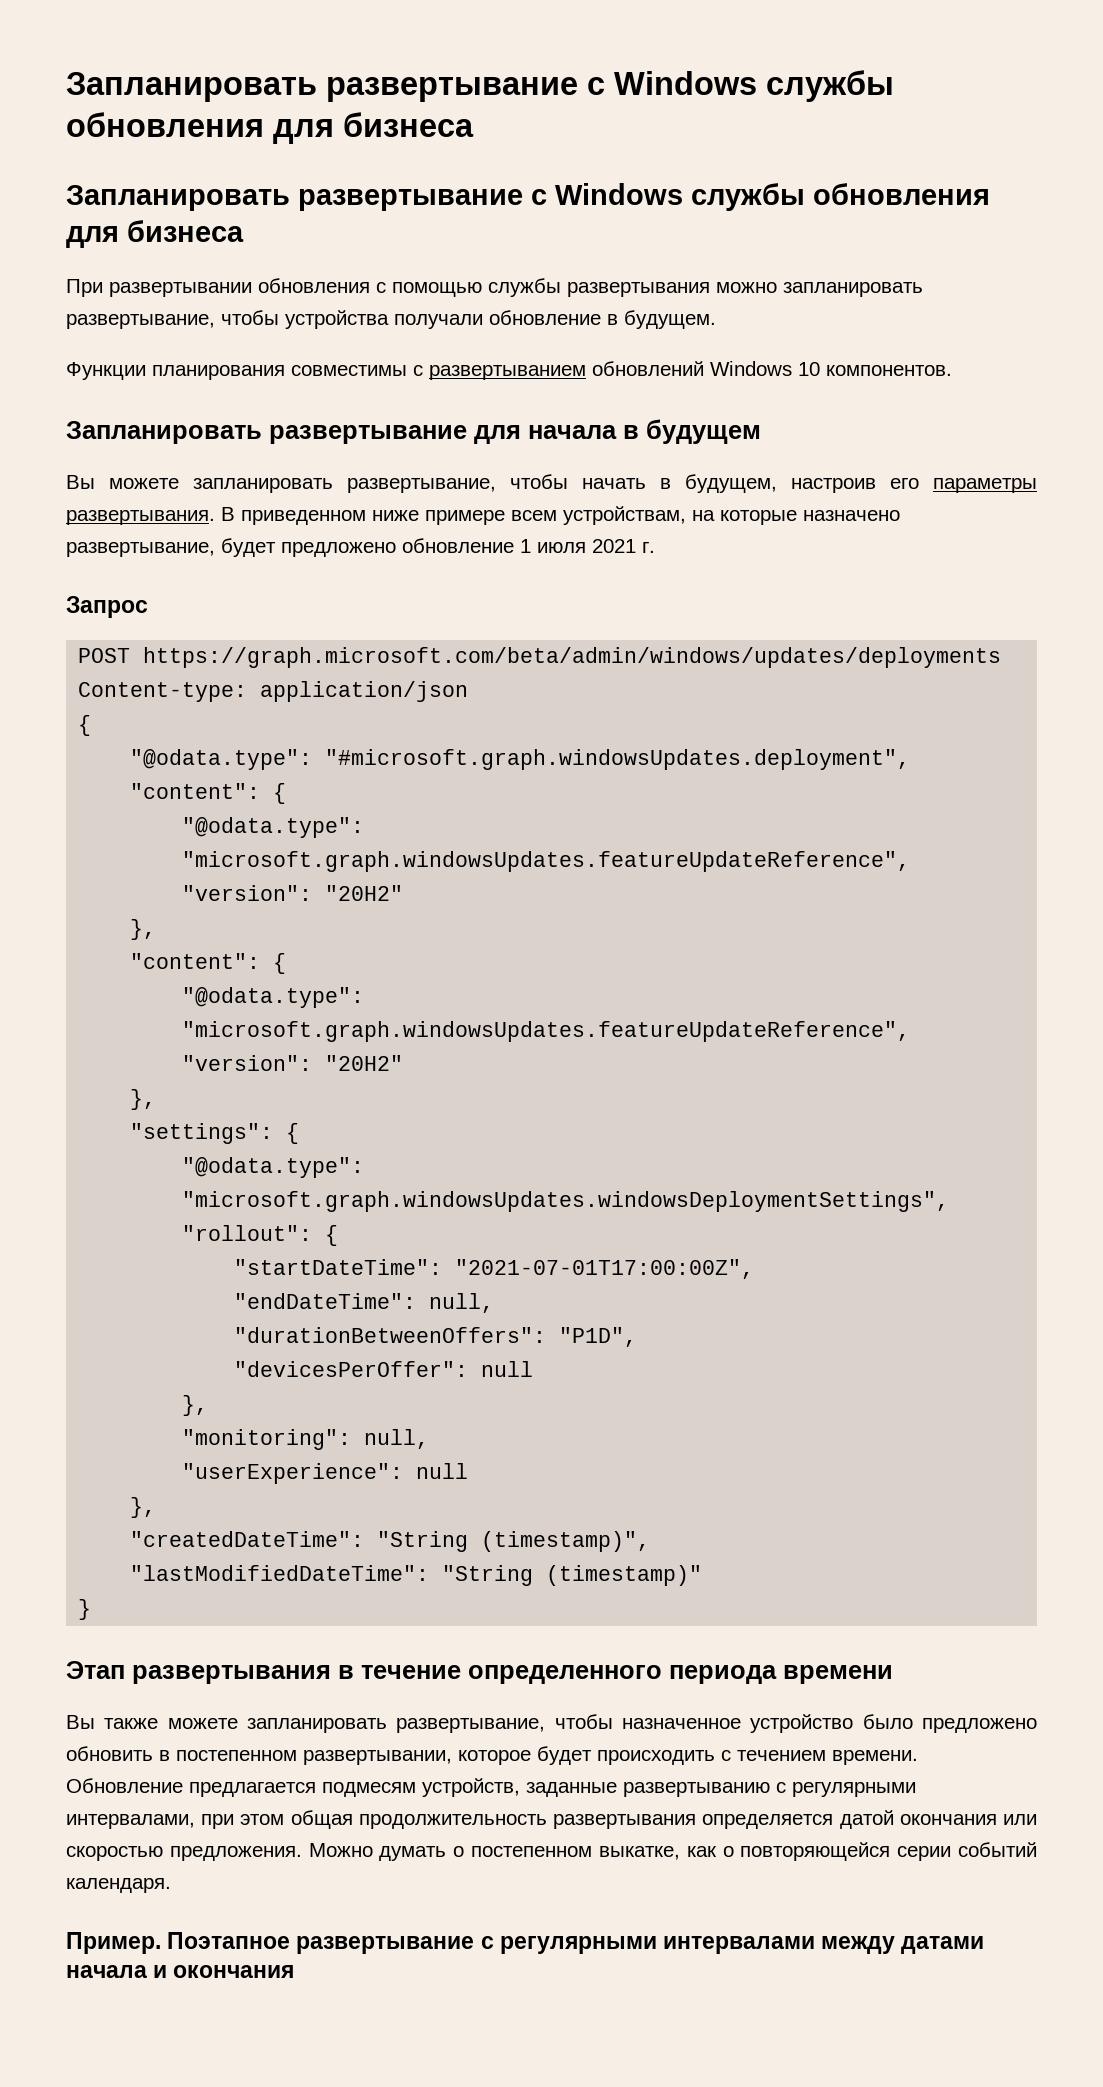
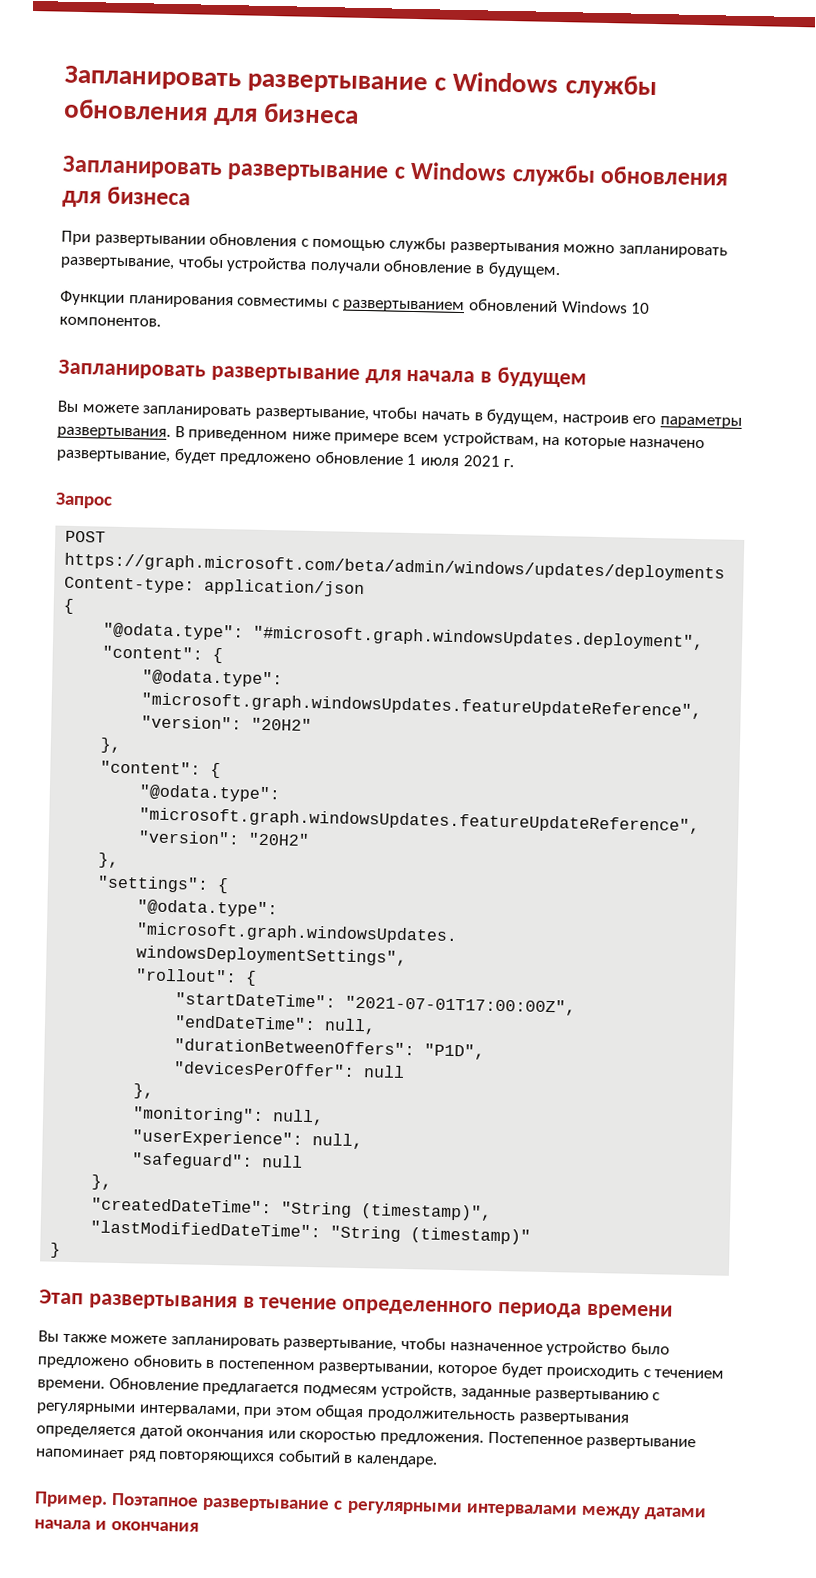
- "userExperience": null
+ "userExperience": null,
+ "safeguard": null
- Можно думать о постепенном выкатке, как о повторяющейся серии событий календаря.
+ Постепенное развертывание напоминает ряд повторяющихся событий в календаре.

